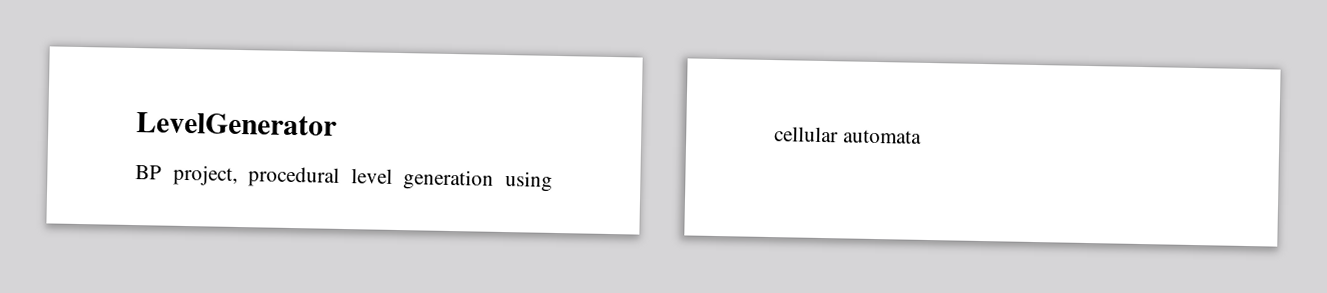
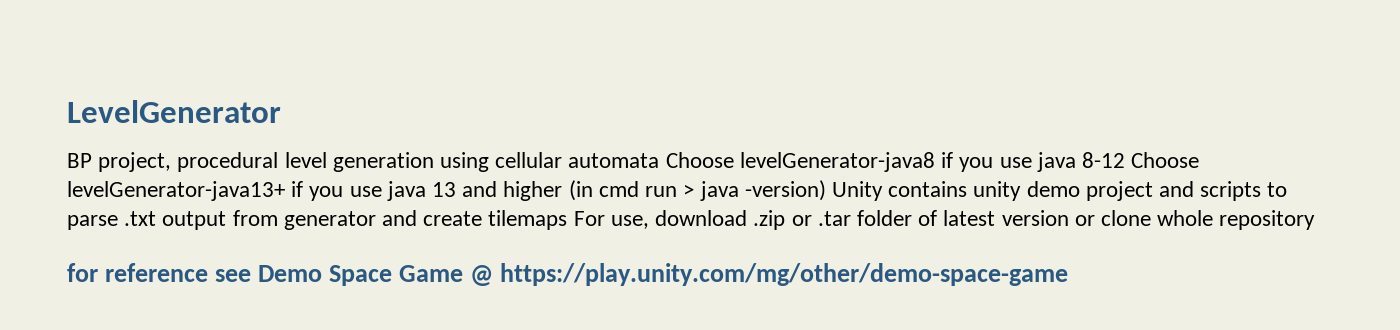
- BP project, procedural level generation using cellular automata
+ BP project, procedural level generation using cellular automata Choose levelGenerator-java8 if you use java 8-12 Choose levelGenerator-java13+ if you use java 13 and higher (in cmd run > java -version) Unity contains unity demo project and scripts to parse .txt output from generator and create tilemaps For use, download .zip or .tar folder of latest version or clone whole repository
+ for reference see Demo Space Game @ https://play.unity.com/mg/other/demo-space-game

